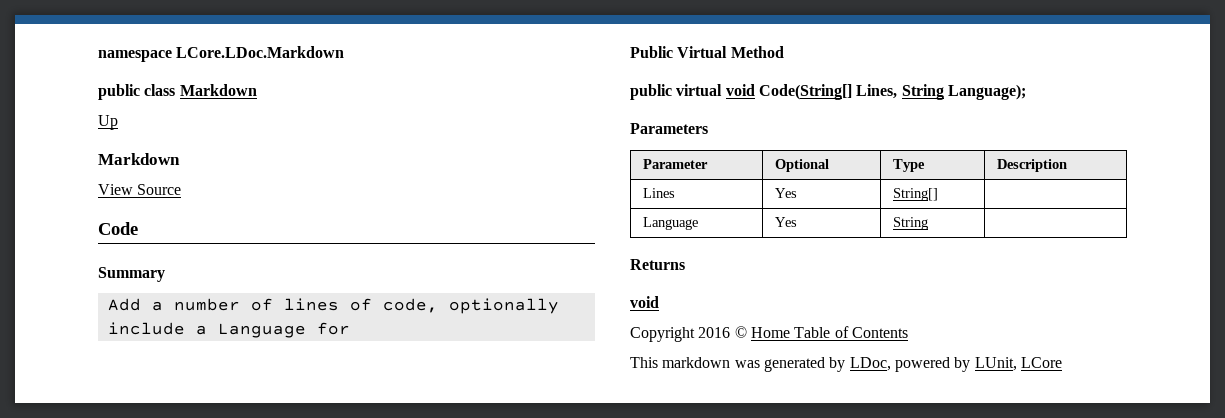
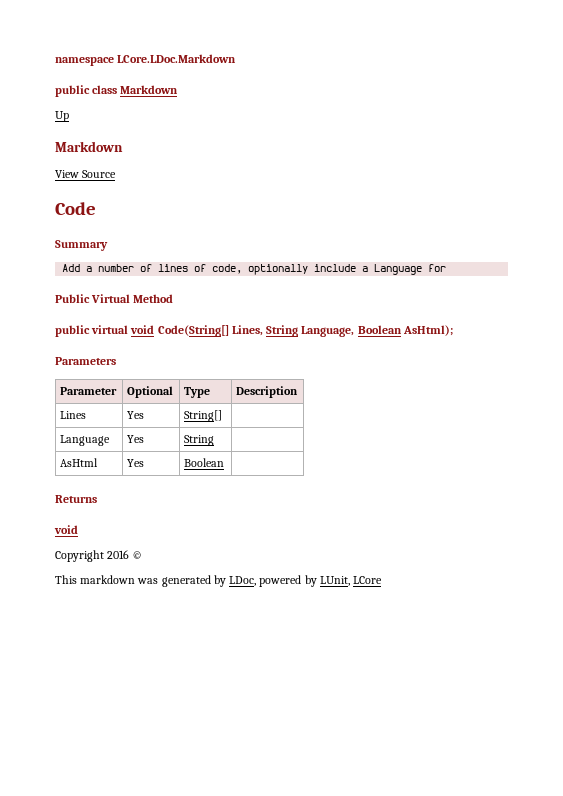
- public virtual void Code(String[] Lines, String Language);
+ public virtual void Code(String[] Lines, String Language, Boolean AsHtml);
+ AsHtml | Yes | Boolean |
- Copyright 2016 © Home Table of Contents
+ Copyright 2016 ©

